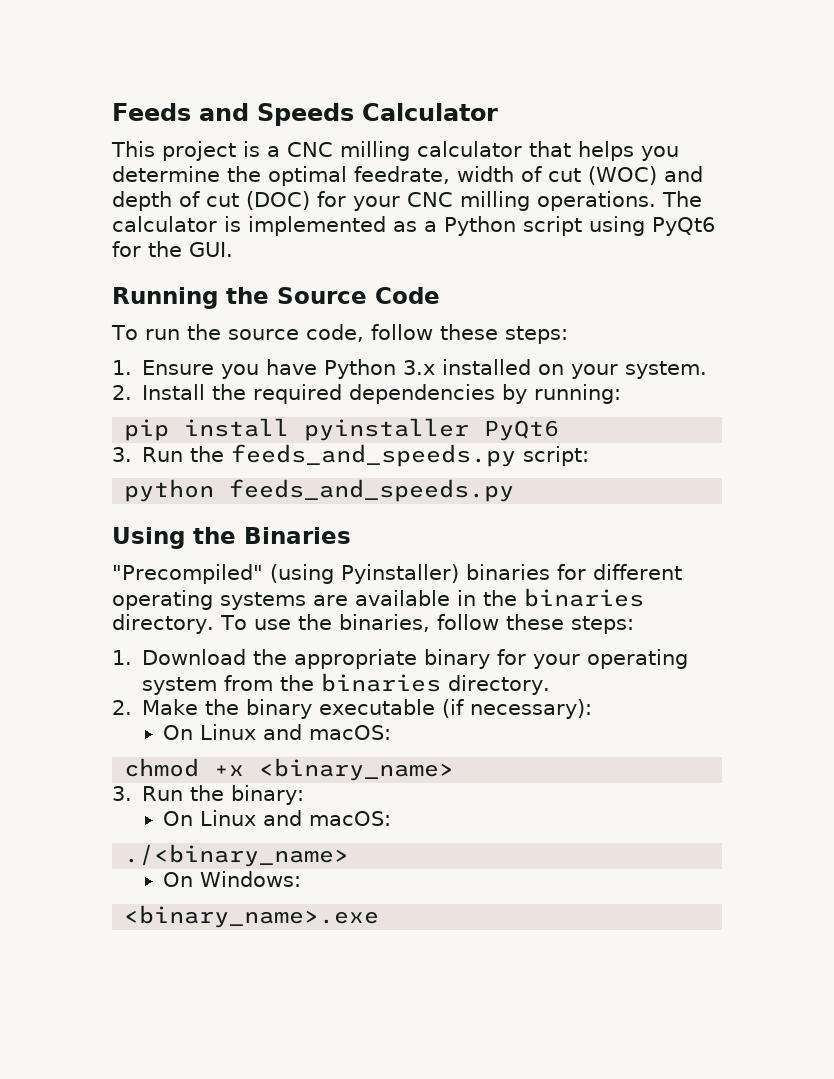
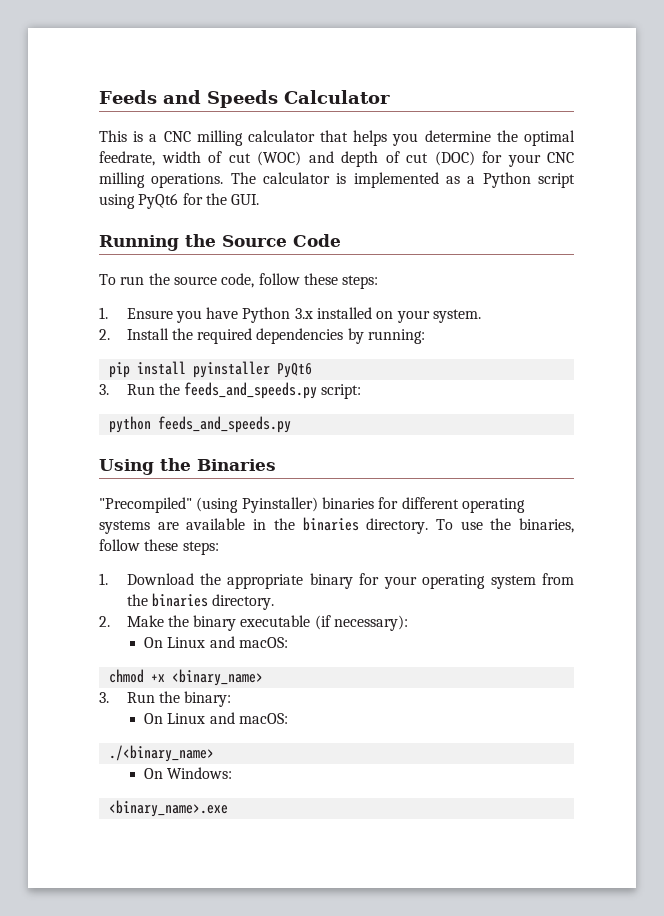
- This project is a CNC milling calculator that helps you determine the optimal feedrate, width of cut (WOC) and depth of cut (DOC) for your CNC milling operations.
+ This is a CNC milling calculator that helps you determine the optimal feedrate, width of cut (WOC) and depth of cut (DOC) for your CNC milling operations.

